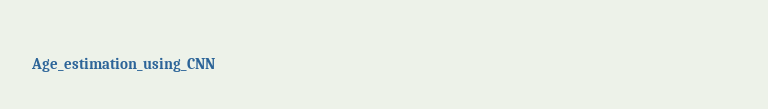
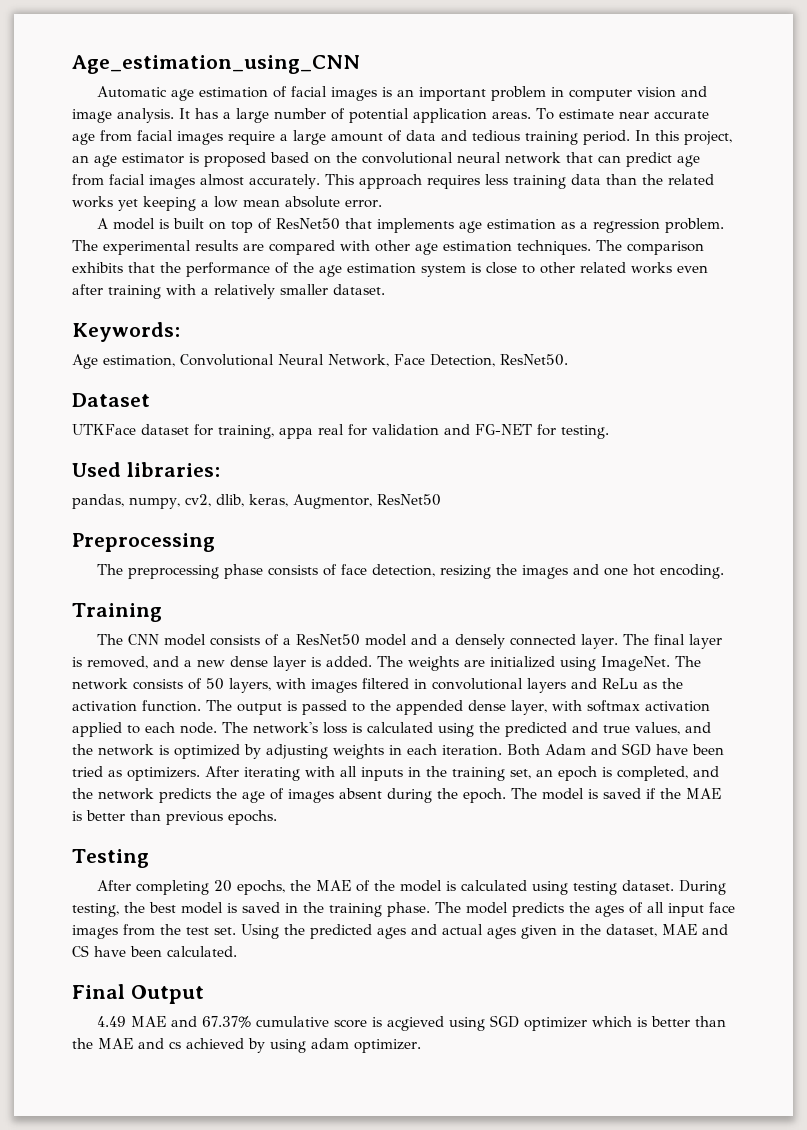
+ Automatic age estimation of facial images is an important problem in computer vision and image analysis. It has a large number of potential application areas. To estimate near accurate age from facial images require a large amount of data and tedious training period. In this project, an age estimator is proposed based on the convolutional neural network that can predict age from facial images almost accurately. This approach requires less training data than the related works yet keeping a low mean absolute error.
+ A model is built on top of ResNet50 that implements age estimation as a regression problem. The experimental results are compared with other age estimation techniques. The comparison exhibits that the performance of the age estimation system is close to other related works even after training with a relatively smaller dataset.
+ Keywords:
+ Age estimation, Convolutional Neural Network, Face Detection, ResNet50.
+ Dataset
+ UTKFace dataset for training, appa real for validation and FG-NET for testing.
+ Used libraries:
+ pandas, numpy, cv2, dlib, keras, Augmentor, ResNet50
+ Preprocessing
+ The preprocessing phase consists of face detection, resizing the images and one hot encoding.
+ Training
+ The CNN model consists of a ResNet50 model and a densely connected layer. The final layer is removed, and a new dense layer is added. The weights are initialized using ImageNet. The network consists of 50 layers, with images filtered in convolutional layers and ReLu as the activation function. The output is passed to the appended dense layer, with softmax activation applied to each node. The network's loss is calculated using the predicted and true values, and the network is optimized by adjusting weights in each iteration. Both Adam and SGD have been tried as optimizers. After iterating with all inputs in the training set, an epoch is completed, and the network predicts the age of images absent during the epoch. The model is saved if the MAE is better than previous epochs.
+ Testing
+ After completing 20 epochs, the MAE of the model is calculated using testing dataset. During testing, the best model is saved in the training phase. The model predicts the ages of all input face images from the test set. Using the predicted ages and actual ages given in the dataset, MAE and CS have been calculated.
+ Final Output
+ 4.49 MAE and 67.37% cumulative score is acgieved using SGD optimizer which is better than the MAE and cs achieved by using adam optimizer.

